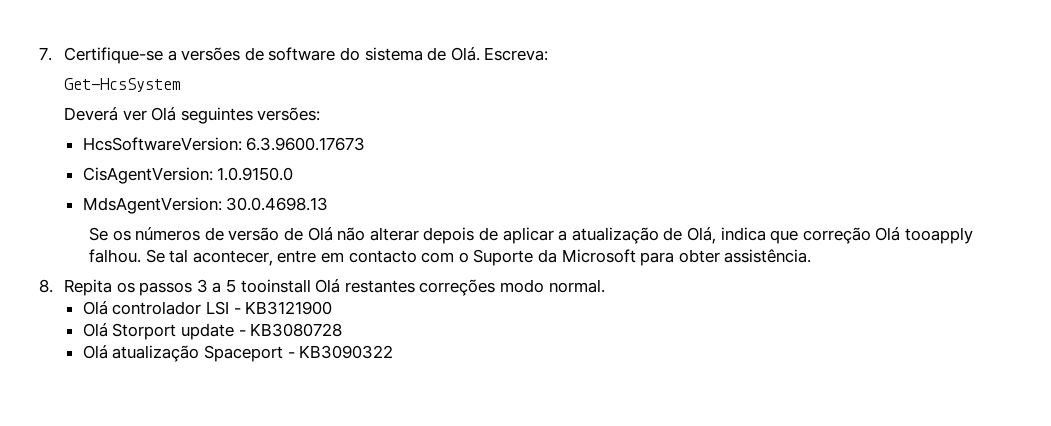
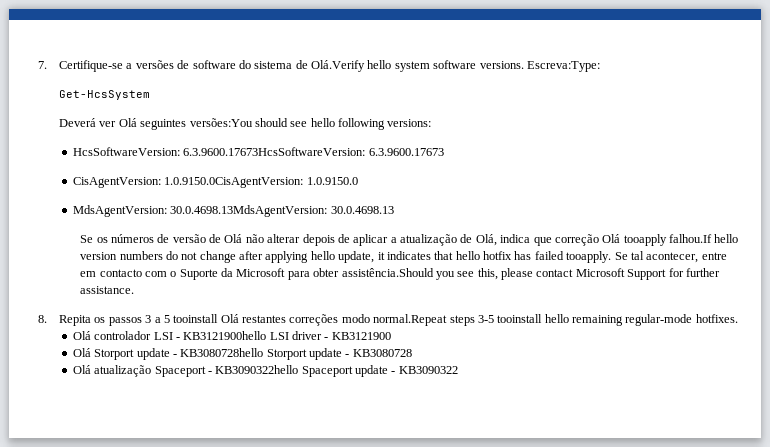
- 7. Certifique-se a versões de software do sistema de Olá. Escreva:
+ 7. Certifique-se a versões de software do sistema de Olá.Verify hello system software versions. Escreva:Type:
- Deverá ver Olá seguintes versões:
+ Deverá ver Olá seguintes versões:You should see hello following versions:
- HcsSoftwareVersion: 6.3.9600.17673
+ HcsSoftwareVersion: 6.3.9600.17673HcsSoftwareVersion: 6.3.9600.17673
- CisAgentVersion: 1.0.9150.0
+ CisAgentVersion: 1.0.9150.0CisAgentVersion: 1.0.9150.0
- MdsAgentVersion: 30.0.4698.13
+ MdsAgentVersion: 30.0.4698.13MdsAgentVersion: 30.0.4698.13
- Se os números de versão de Olá não alterar depois de aplicar a atualização de Olá, indica que correção Olá tooapply falhou.
+ Se os números de versão de Olá não alterar depois de aplicar a atualização de Olá, indica que correção Olá tooapply falhou.If hello version numbers do not change after applying hello update, it indicates that hello hotfix has failed tooapply.
- Se tal acontecer, entre em contacto com o Suporte da Microsoft para obter assistência.
+ Se tal acontecer, entre em contacto com o Suporte da Microsoft para obter assistência.Should you see this, please contact Microsoft Support for further assistance.
- 8. Repita os passos 3 a 5 tooinstall Olá restantes correções modo normal.
+ 8. Repita os passos 3 a 5 tooinstall Olá restantes correções modo normal.Repeat steps 3-5 tooinstall hello remaining regular-mode hotfixes.
- Olá controlador LSI - KB3121900
+ Olá controlador LSI - KB3121900hello LSI driver - KB3121900
- Olá Storport update - KB3080728
+ Olá Storport update - KB3080728hello Storport update - KB3080728
- Olá atualização Spaceport - KB3090322
+ Olá atualização Spaceport - KB3090322hello Spaceport update - KB3090322

